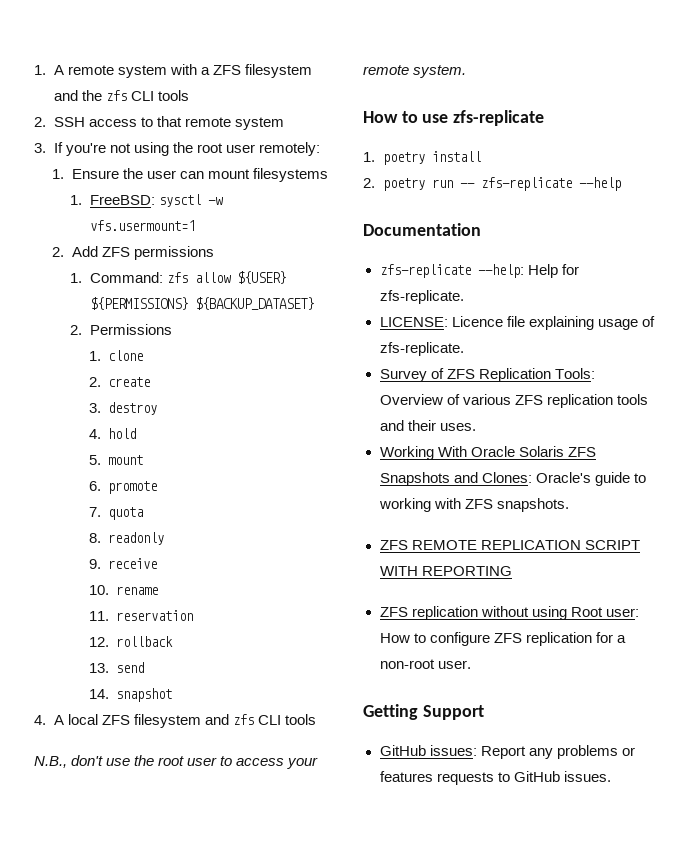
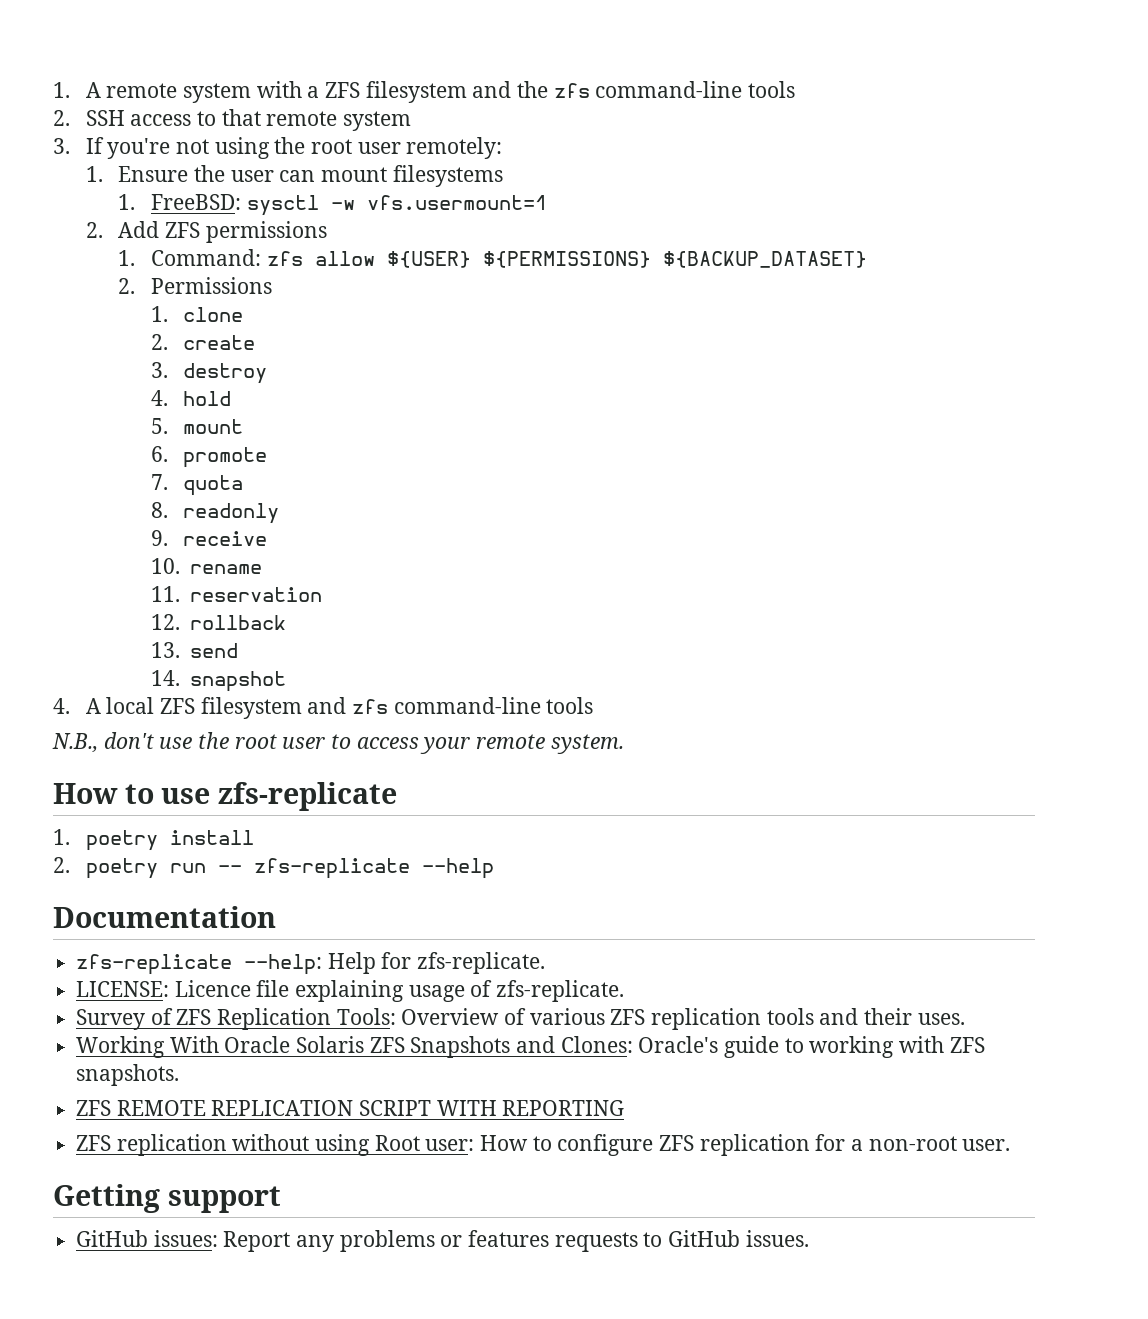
- 1. A remote system with a ZFS filesystem and the zfs CLI tools
+ 1. A remote system with a ZFS filesystem and the zfs command-line tools
- 4. A local ZFS filesystem and zfs CLI tools
+ 4. A local ZFS filesystem and zfs command-line tools
- Getting Support
+ Getting support

